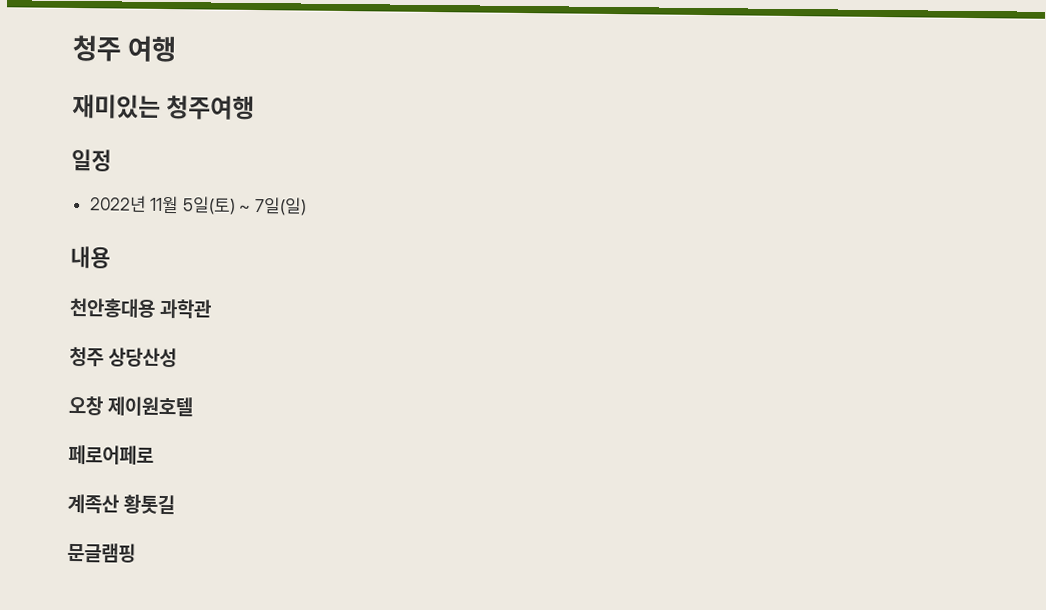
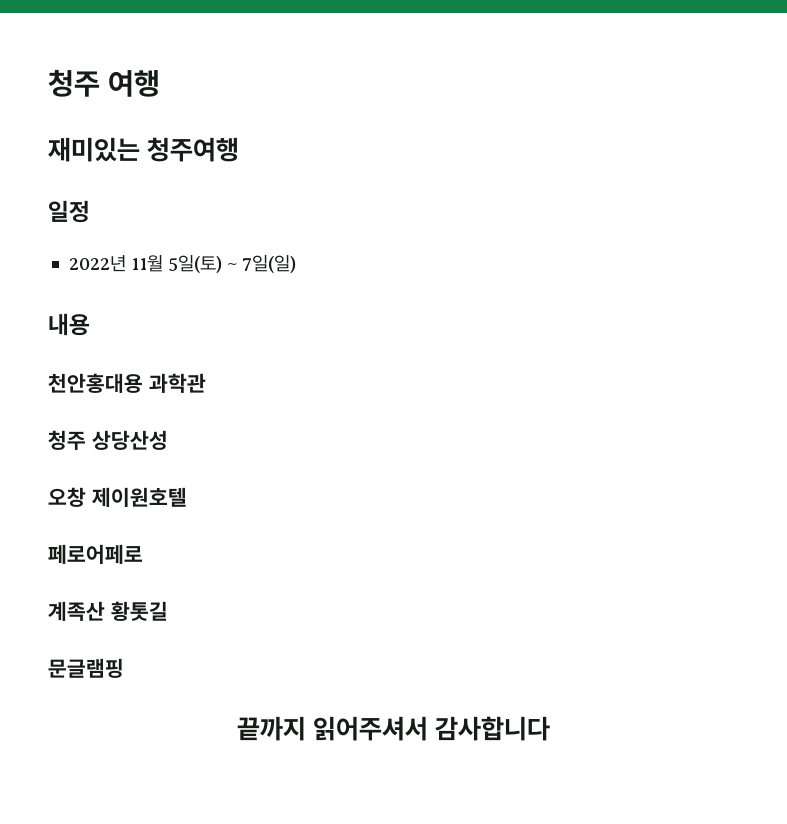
+ 끝까지 읽어주셔서 감사합니다

